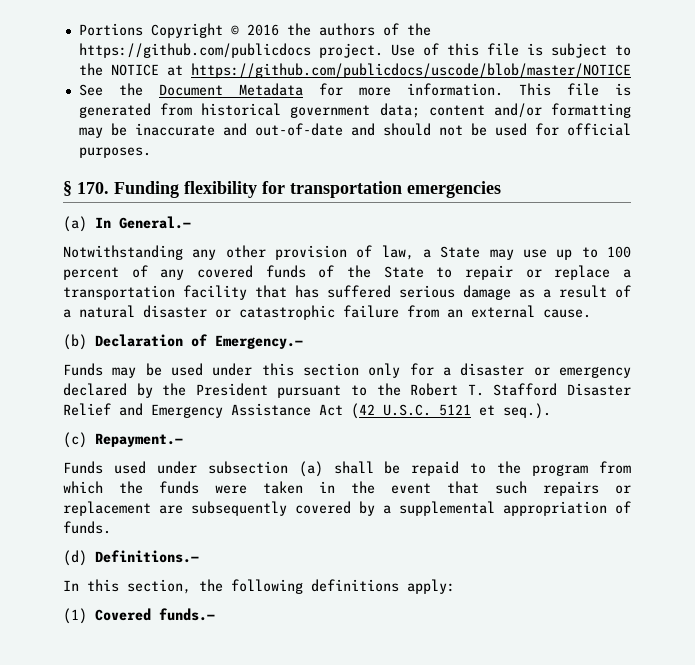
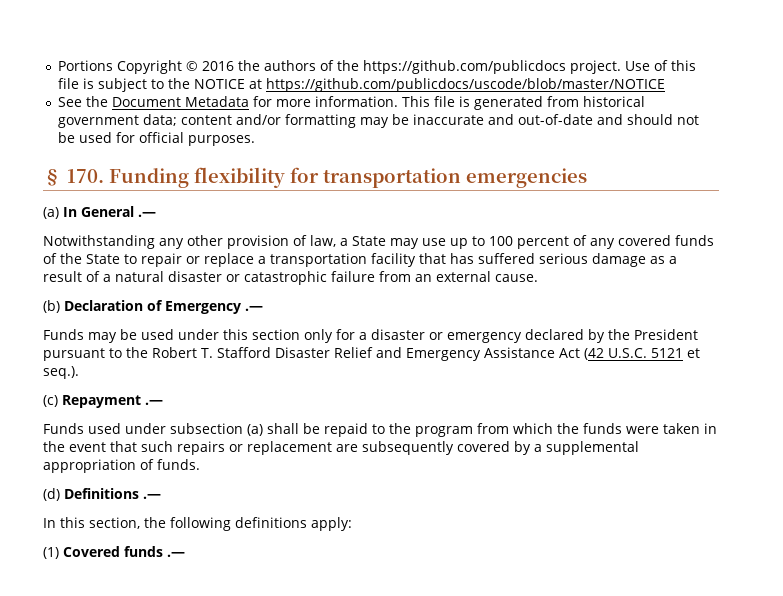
- (a) In General.—
+ (a) In General .—
- (b) Declaration of Emergency.—
+ (b) Declaration of Emergency .—
- (c) Repayment.—
+ (c) Repayment .—
- (d) Definitions.—
+ (d) Definitions .—
- (1) Covered funds.—
+ (1) Covered funds .—

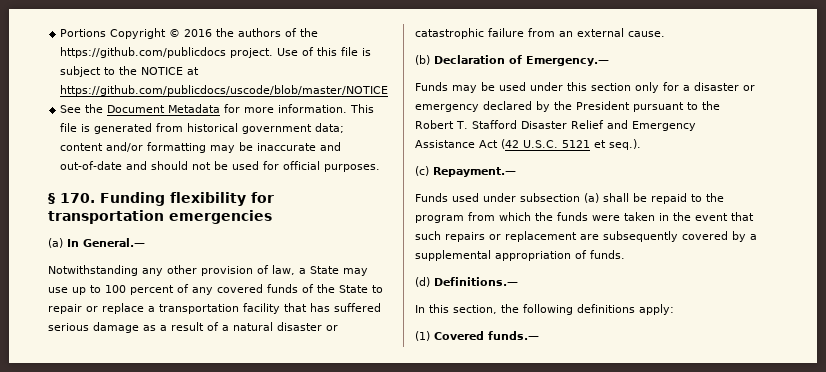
- (a) In General .—
+ (a) In General.—
- (b) Declaration of Emergency .—
+ (b) Declaration of Emergency.—
- (c) Repayment .—
+ (c) Repayment.—
- (d) Definitions .—
+ (d) Definitions.—
- (1) Covered funds .—
+ (1) Covered funds.—

